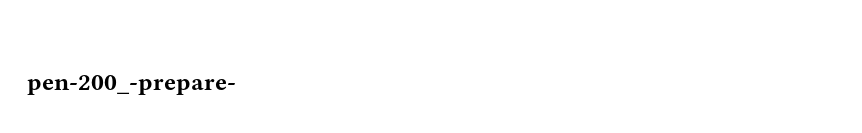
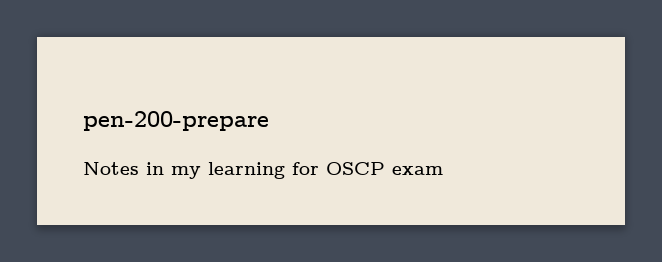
- pen-200_-prepare-
+ pen-200-prepare
+ Notes in my learning for OSCP exam

